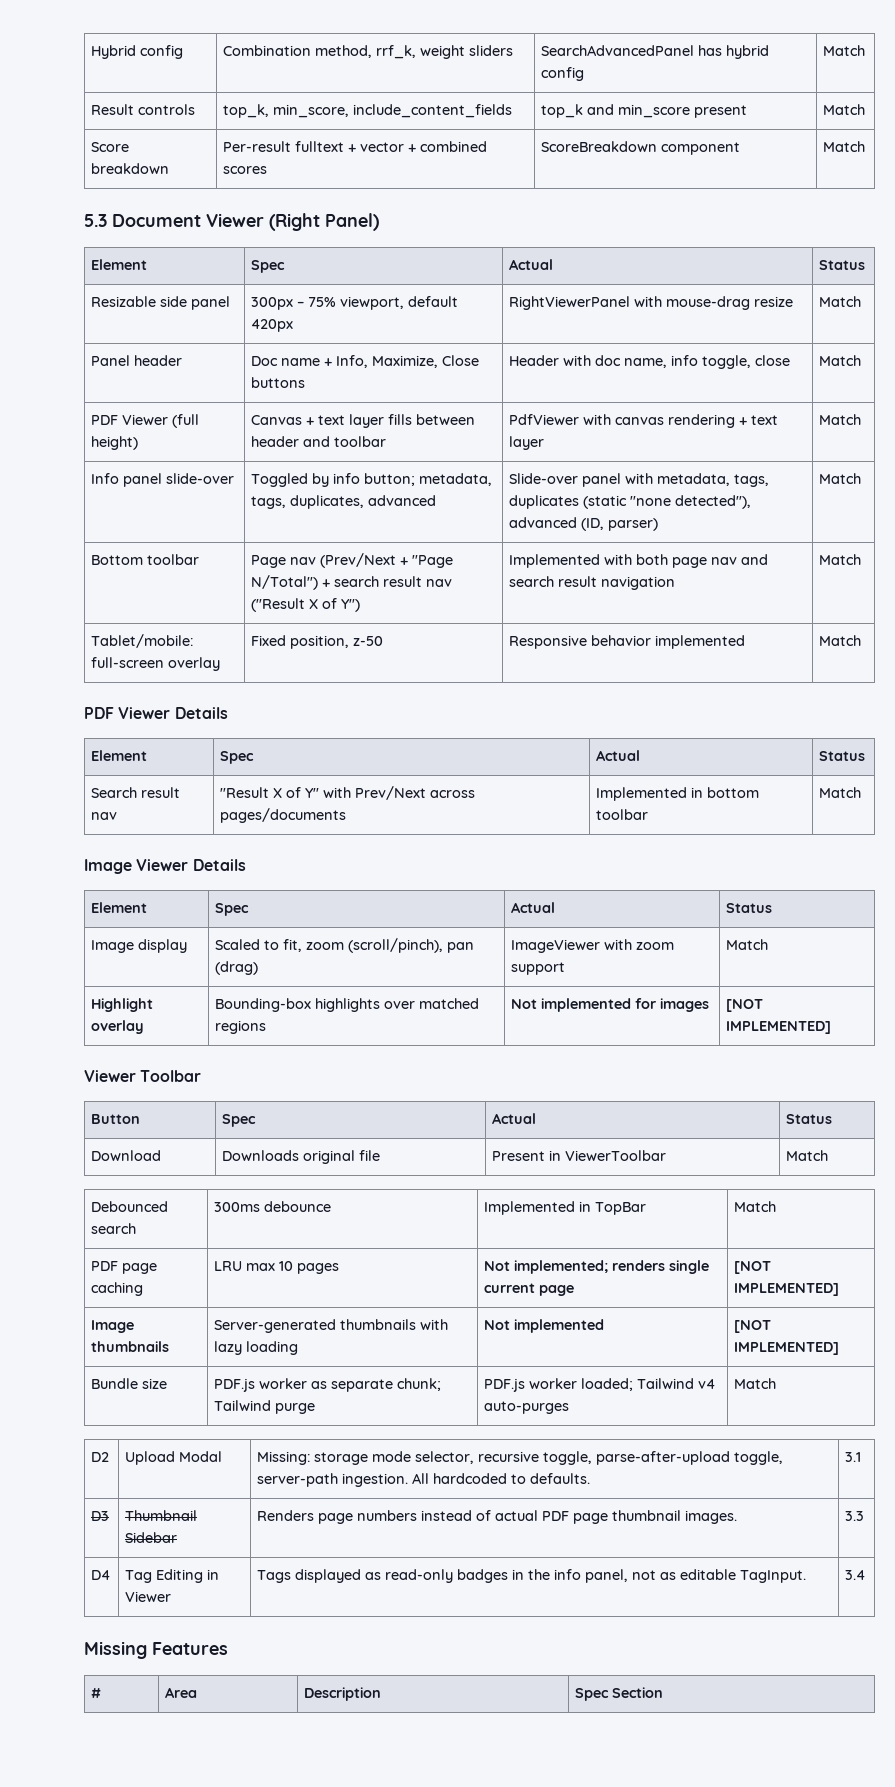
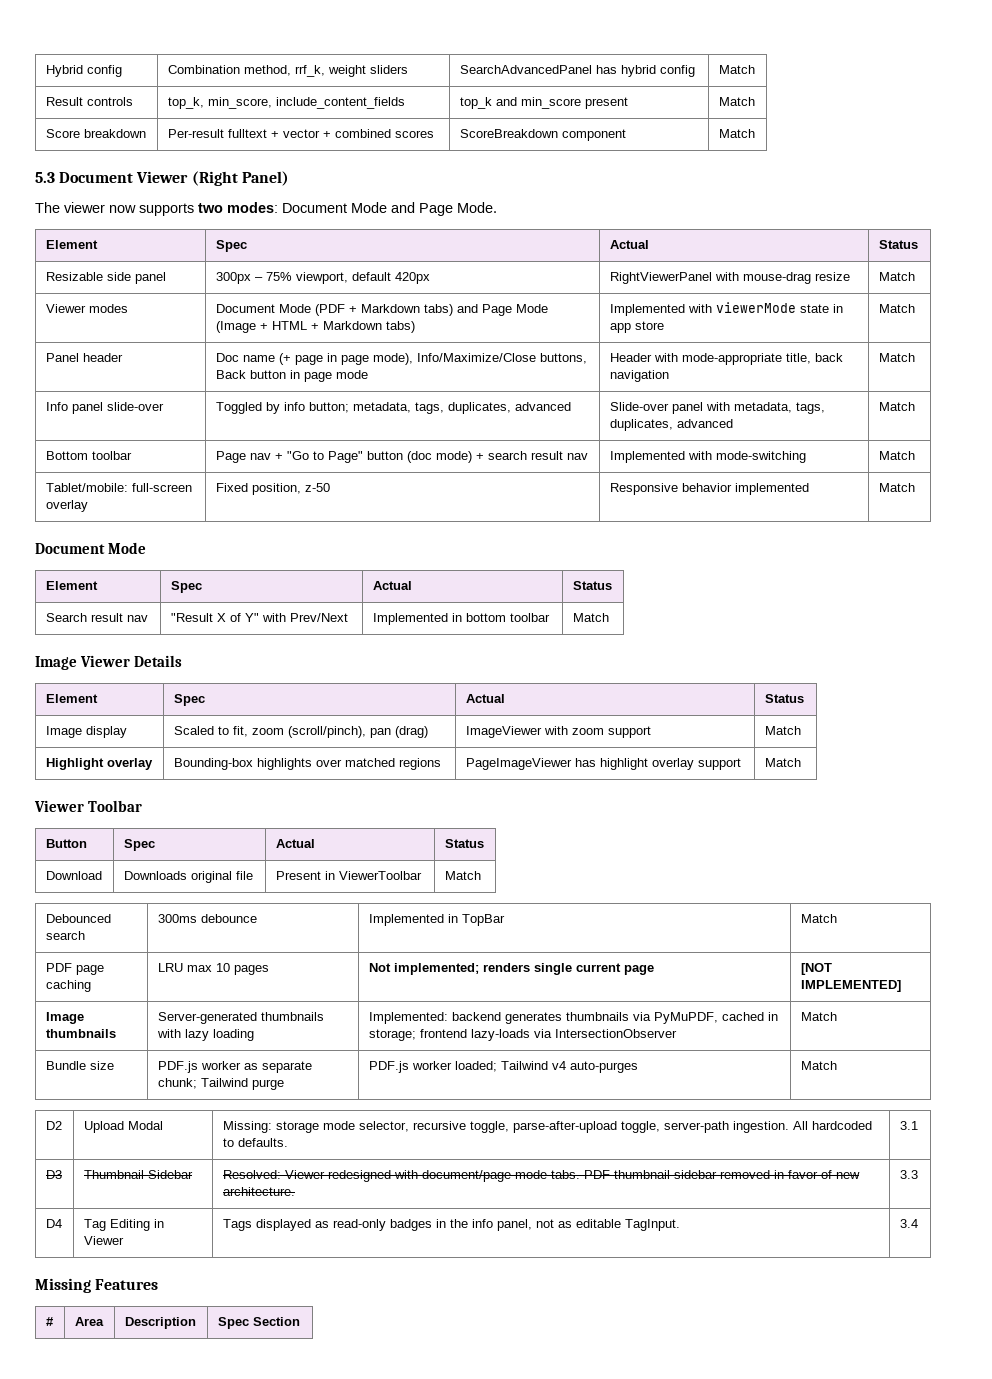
+ The viewer now supports two modes: Document Mode and Page Mode.
- Panel header | Doc name + Info, Maximize, Close buttons | Header with doc name, info toggle, close | Match
- PDF Viewer (full height) | Canvas + text layer fills between header and toolbar | PdfViewer with canvas rendering + text layer | Match
+ Viewer modes | Document Mode (PDF + Markdown tabs) and Page Mode (Image + HTML + Markdown tabs) | Implemented with viewerMode state in app store | Match
+ Panel header | Doc name (+ page in page mode), Info/Maximize/Close buttons, Back button in page mode | Header with mode-appropriate title, back navigation | Match
- Info panel slide-over | Toggled by info button; metadata, tags, duplicates, advanced | Slide-over panel with metadata, tags, duplicates (static "none detected"), advanced (ID, parser) | Match
+ Info panel slide-over | Toggled by info button; metadata, tags, duplicates, advanced | Slide-over panel with metadata, tags, duplicates, advanced | Match
- Bottom toolbar | Page nav (Prev/Next + "Page N/Total") + search result nav ("Result X of Y") | Implemented with both page nav and search result navigation | Match
+ Bottom toolbar | Page nav + "Go to Page" button (doc mode) + search result nav | Implemented with mode-switching | Match
  Tablet/mobile: full-screen overlay | Fixed position, z-50 | Responsive behavior implemented | Match
- PDF Viewer Details
+ Document Mode
- Search result nav | "Result X of Y" with Prev/Next across pages/documents | Implemented in bottom toolbar | Match
+ Search result nav | "Result X of Y" with Prev/Next | Implemented in bottom toolbar | Match
- Highlight overlay | Bounding-box highlights over matched regions | Not implemented for images | [NOT IMPLEMENTED]
+ Highlight overlay | Bounding-box highlights over matched regions | PageImageViewer has highlight overlay support | Match
- Image thumbnails | Server-generated thumbnails with lazy loading | Not implemented | [NOT IMPLEMENTED]
+ Image thumbnails | Server-generated thumbnails with lazy loading | Implemented: backend generates thumbnails via PyMuPDF, cached in storage; frontend lazy-loads via IntersectionObserver | Match
- D3 | Thumbnail Sidebar | Renders page numbers instead of actual PDF page thumbnail images. | 3.3
+ D3 | Thumbnail Sidebar | Resolved: Viewer redesigned with document/page mode tabs. PDF thumbnail sidebar removed in favor of new architecture. | 3.3

